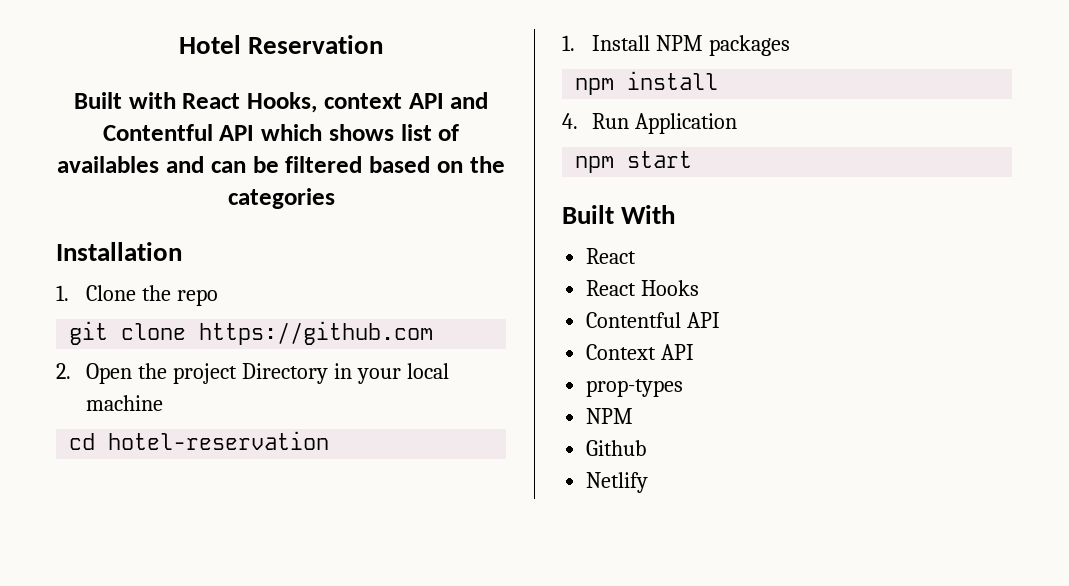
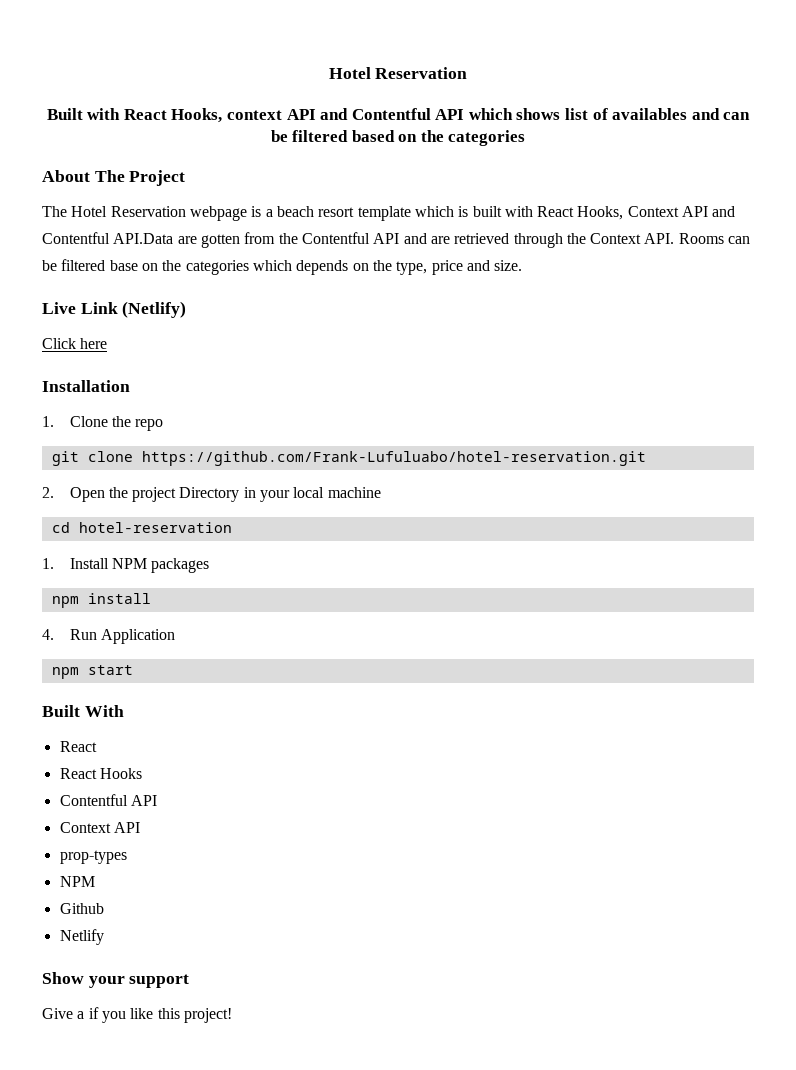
+ About The Project
+ The Hotel Reservation webpage is a beach resort template which is built with React Hooks, Context API and Contentful API.Data are gotten from the Contentful API and are retrieved through the Context API. Rooms can be filtered base on the categories which depends on the type, price and size.
+ Live Link (Netlify)
+ Click here
- git clone https://github.com
+ git clone https://github.com/Frank-Lufuluabo/hotel-reservation.git
+ Show your support
+ Give a if you like this project!

